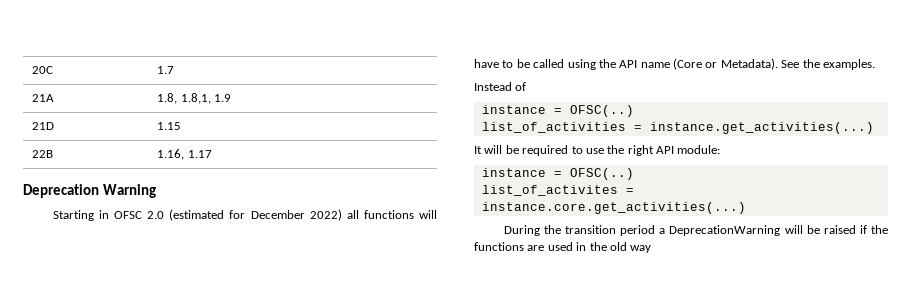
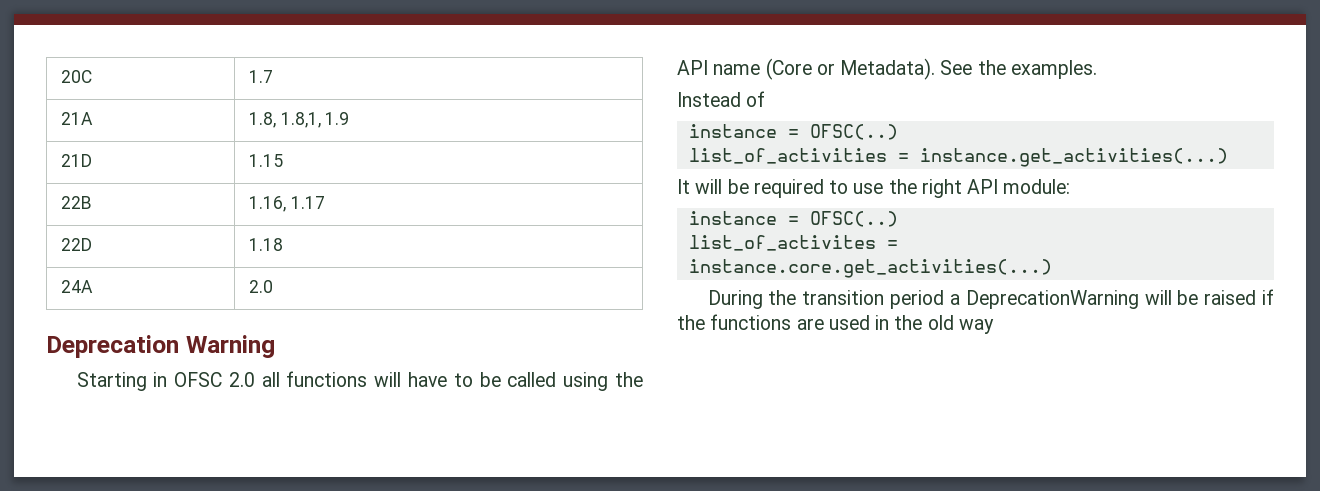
+ 22D | 1.18
+ 24A | 2.0
- Starting in OFSC 2.0 (estimated for December 2022) all functions will have to be called using the API name (Core or Metadata).
+ Starting in OFSC 2.0 all functions will have to be called using the API name (Core or Metadata).

